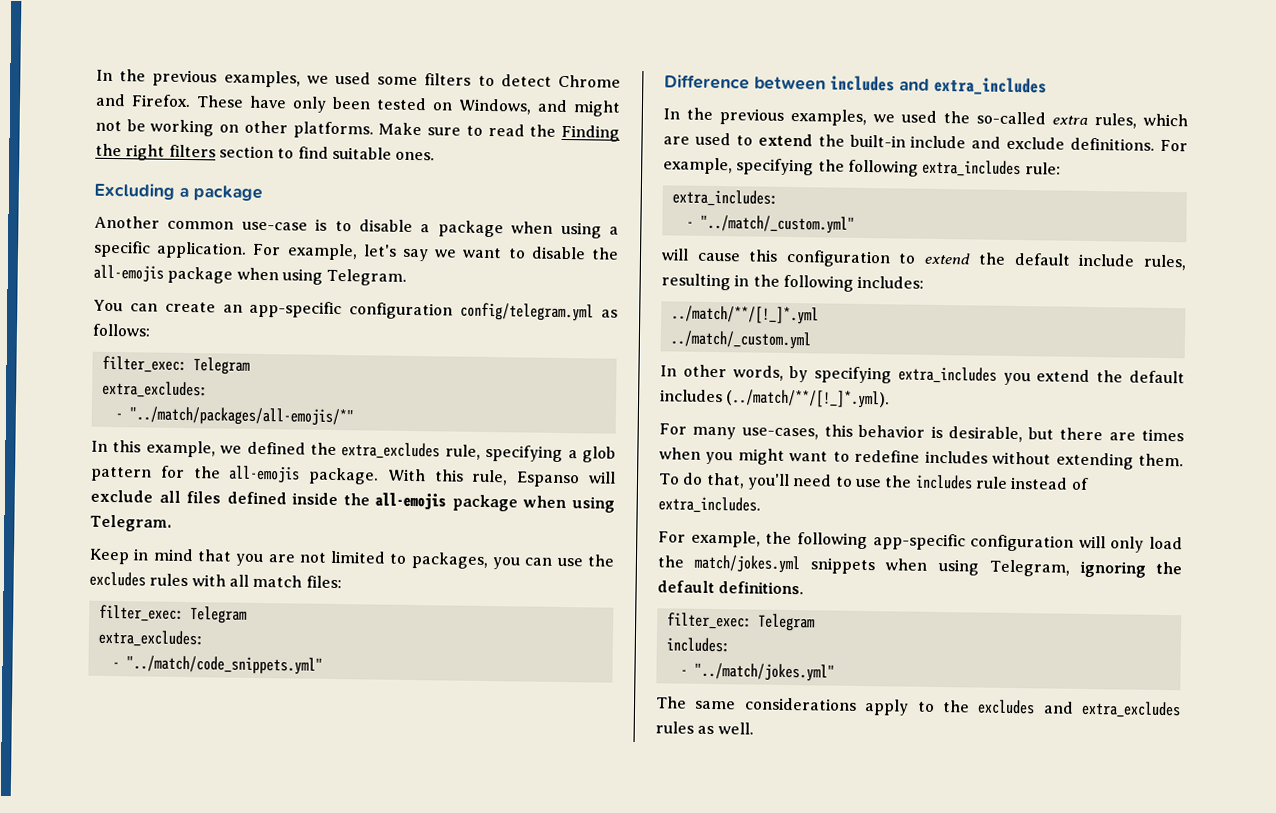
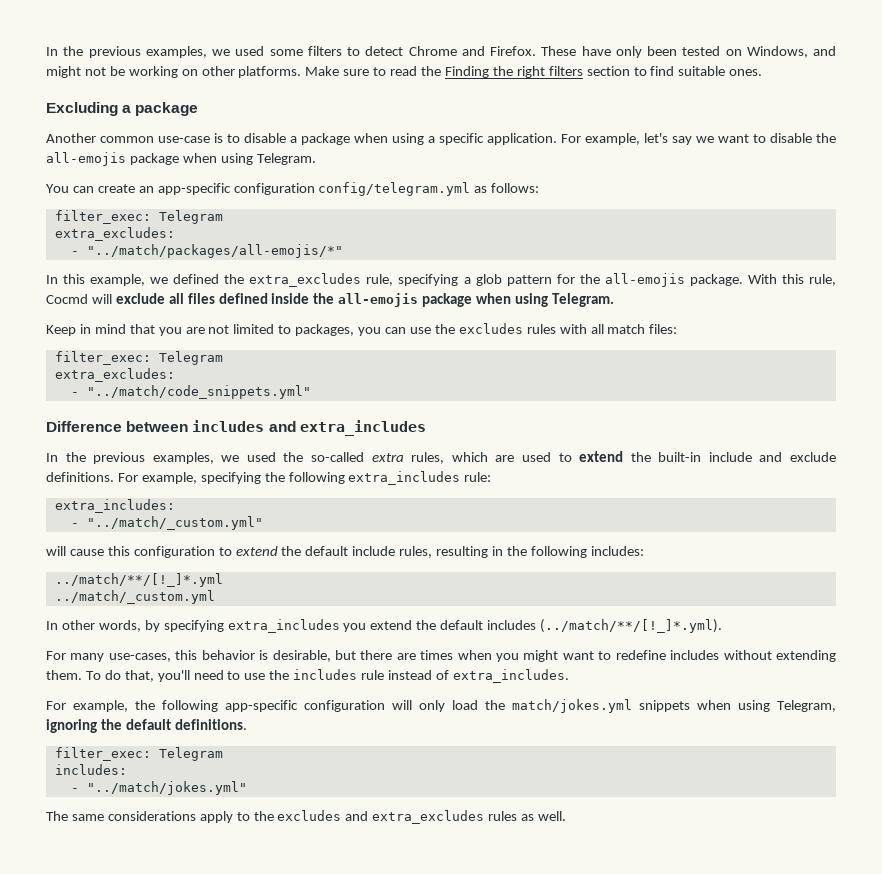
- With this rule, Espanso will exclude all files defined inside the all-emojis package when using Telegram.
+ With this rule, Cocmd will exclude all files defined inside the all-emojis package when using Telegram.

